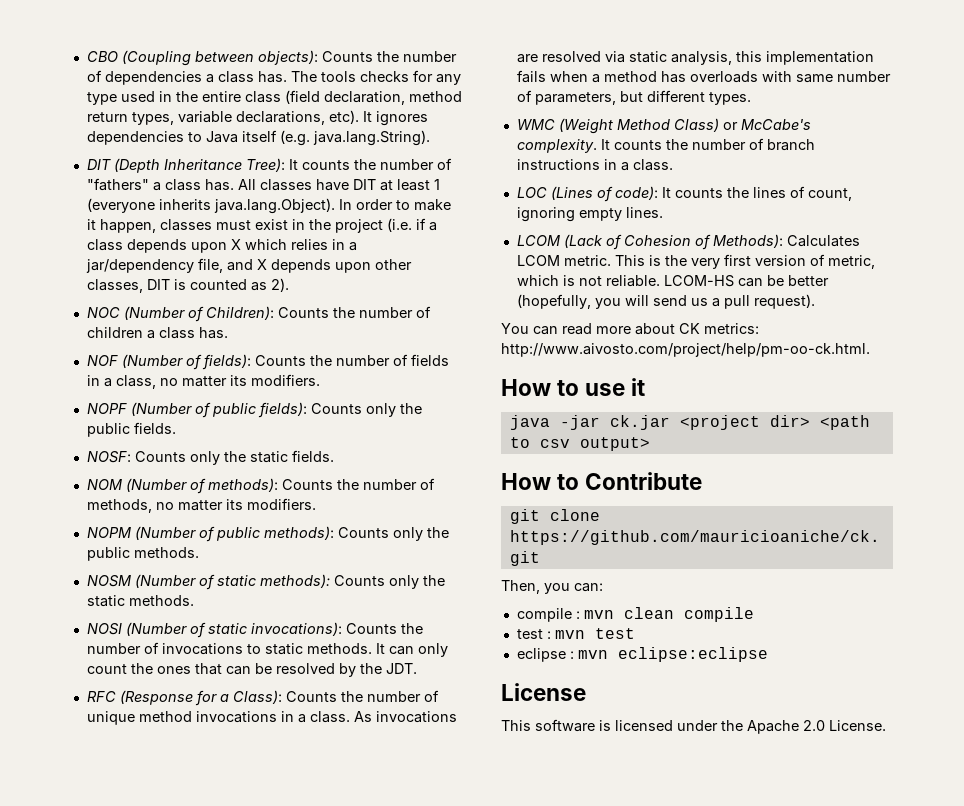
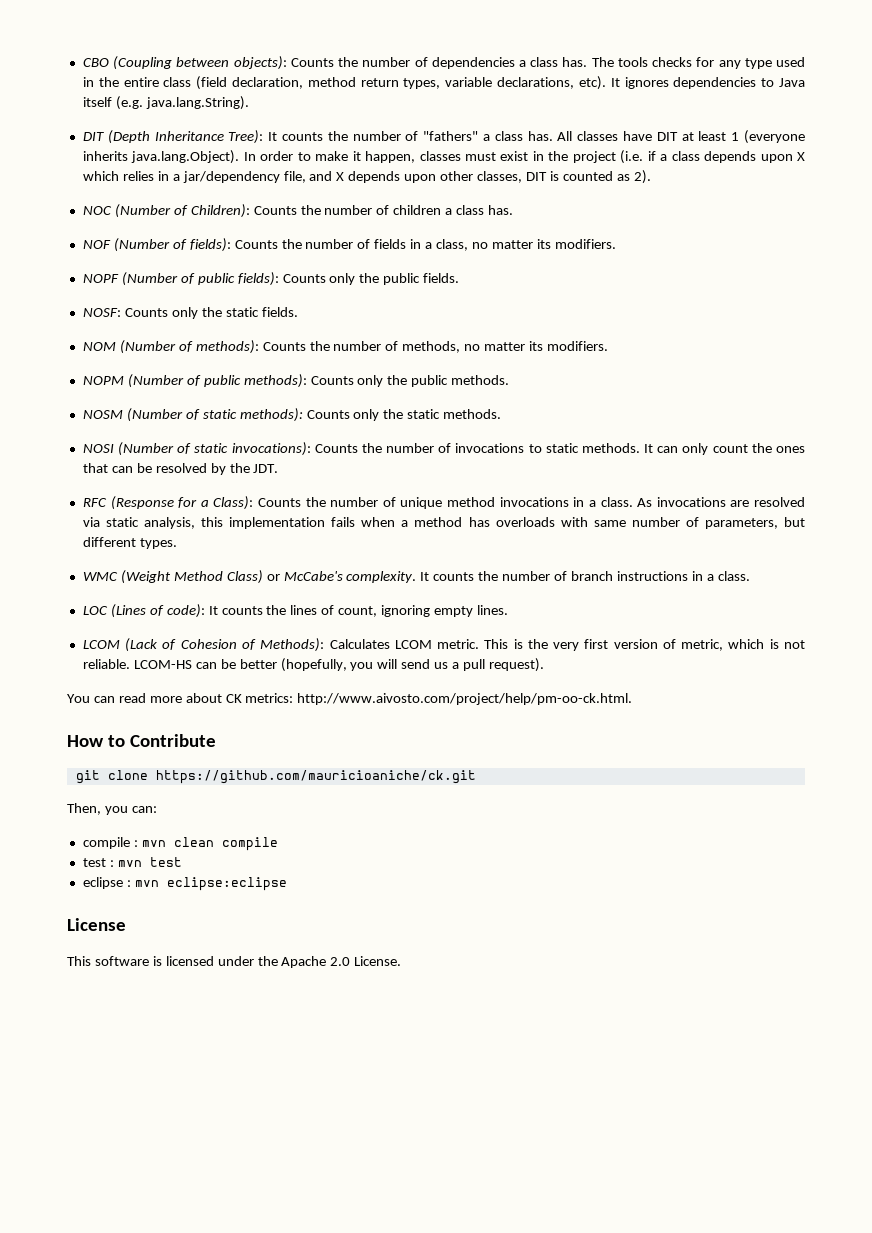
- How to use it
- java -jar ck.jar <project dir> <path to csv output>

